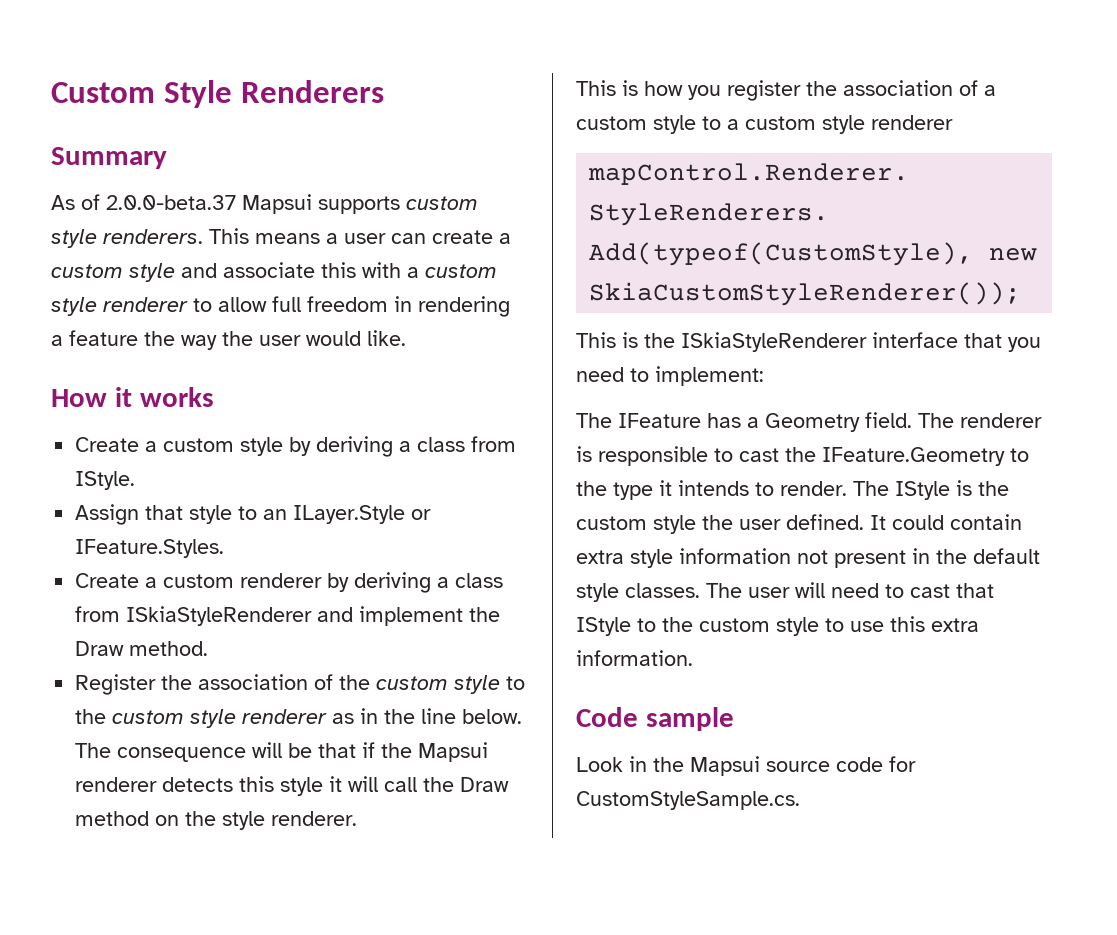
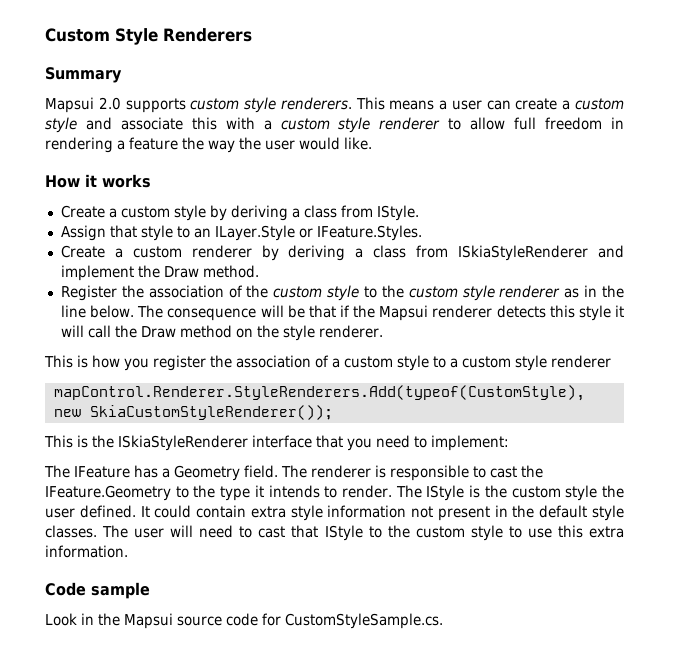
- As of 2.0.0-beta.37 Mapsui supports custom style renderers.
+ Mapsui 2.0 supports custom style renderers.

